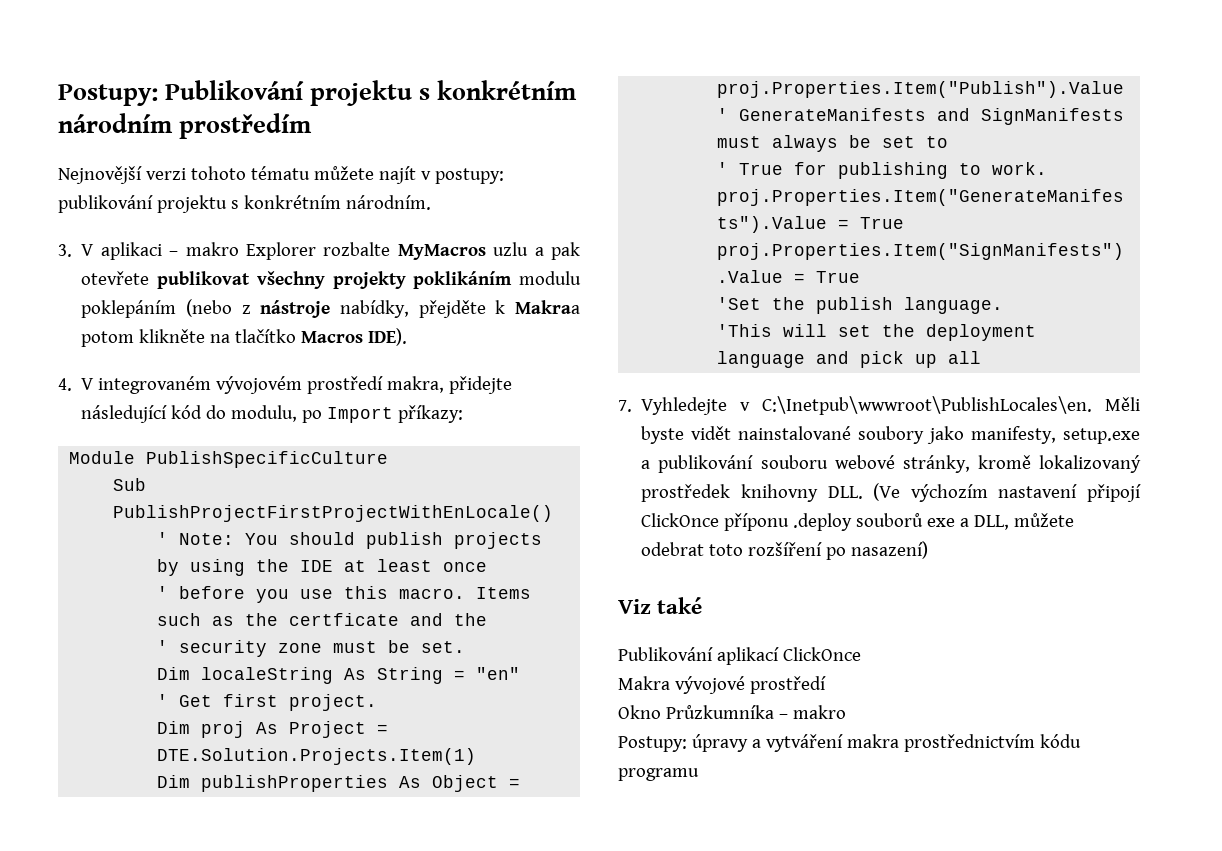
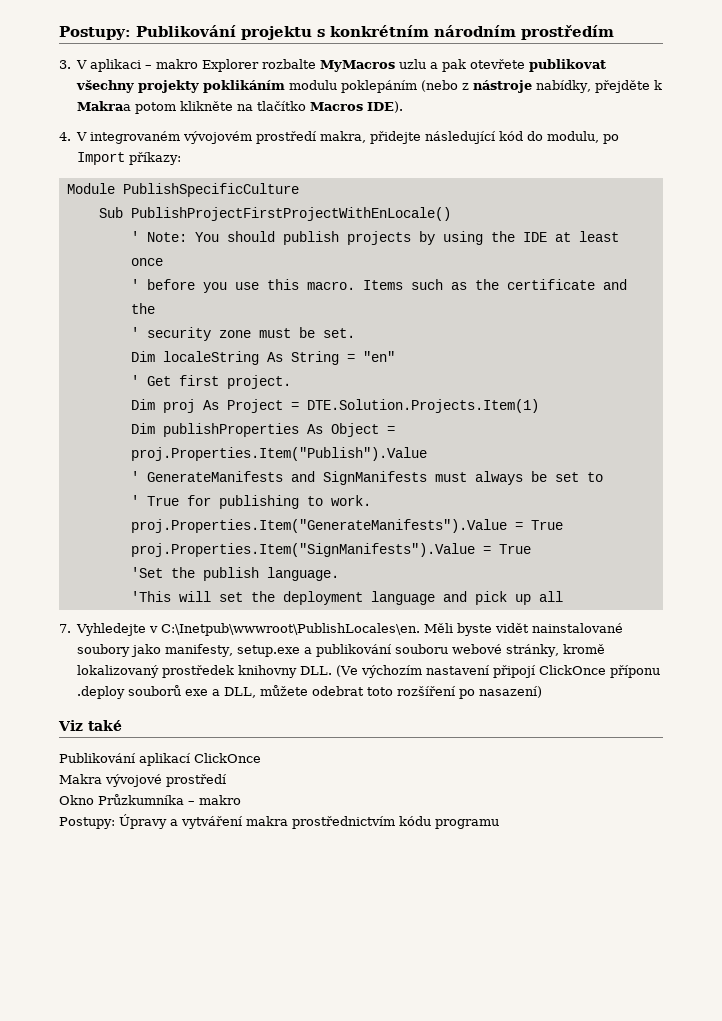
- Nejnovější verzi tohoto tématu můžete najít v postupy: publikování projektu s konkrétním národním.
- Items such as the certficate and the
+ Items such as the certificate and the
- Postupy: úpravy a vytváření makra prostřednictvím kódu programu
+ Postupy: Úpravy a vytváření makra prostřednictvím kódu programu

